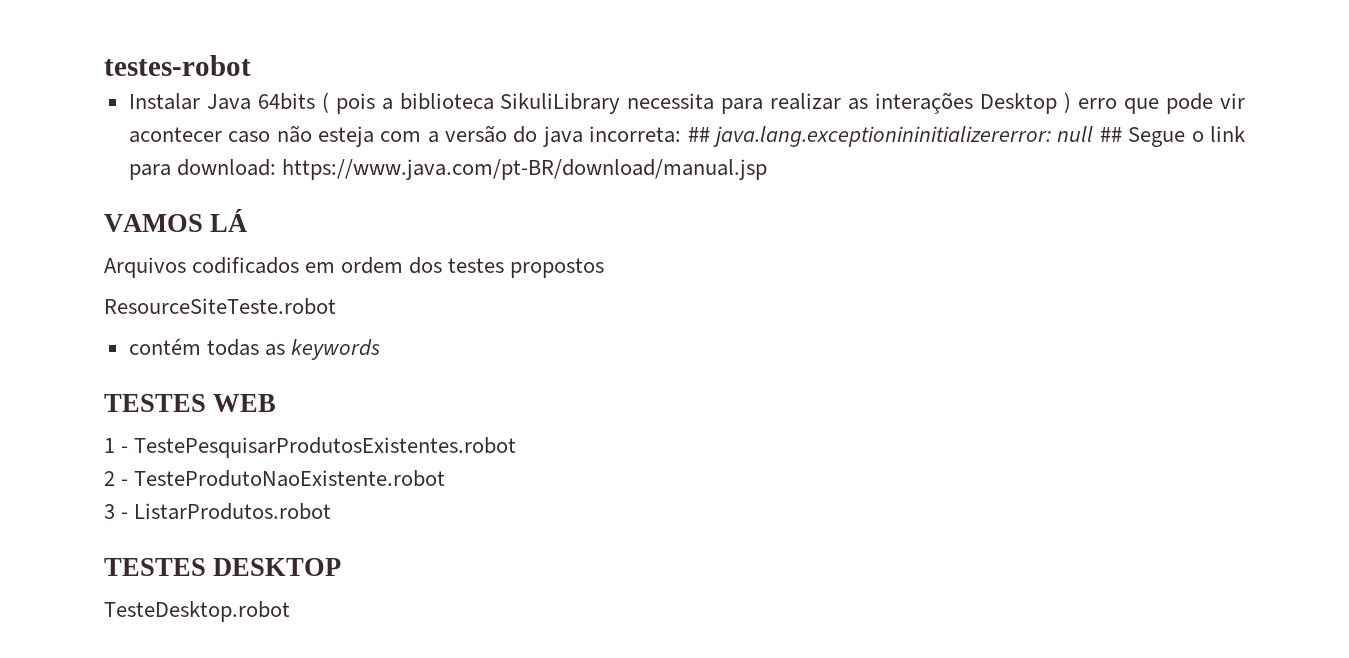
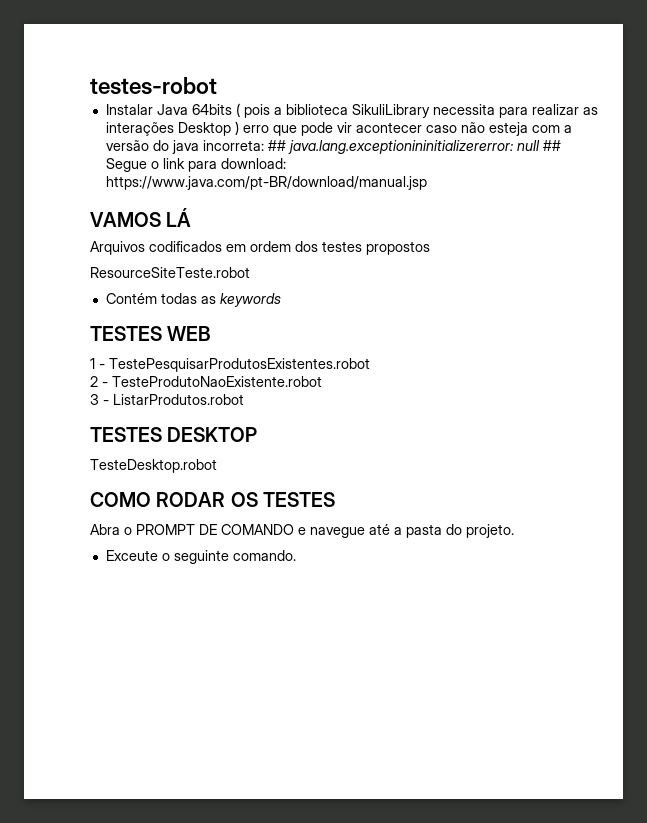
- contém todas as keywords
+ Contém todas as keywords
+ COMO RODAR OS TESTES
+ Abra o PROMPT DE COMANDO e navegue até a pasta do projeto.
+ Exceute o seguinte comando.

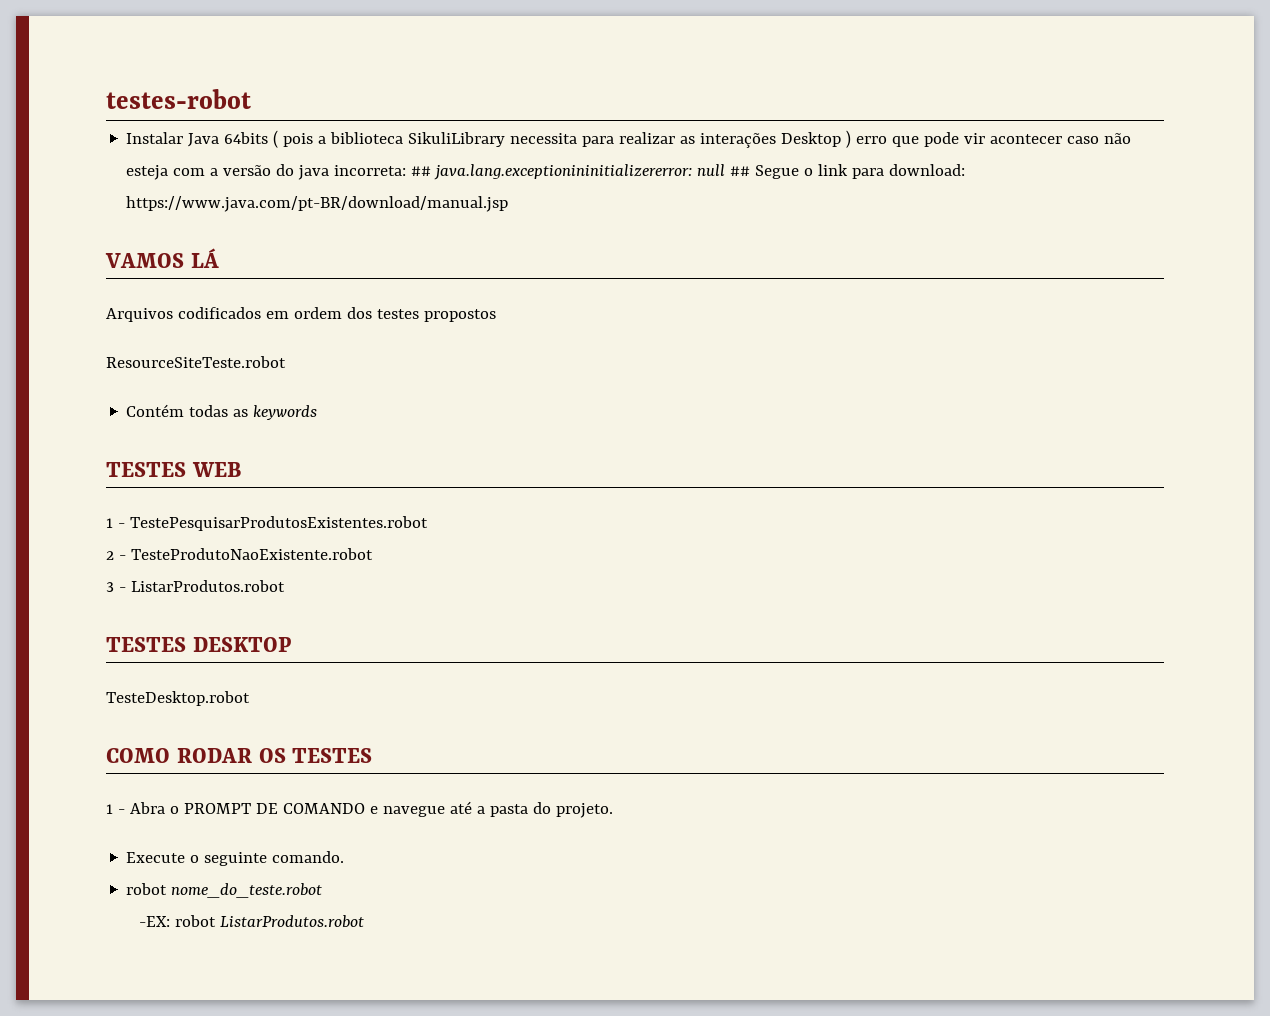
- Abra o PROMPT DE COMANDO e navegue até a pasta do projeto.
+ 1 - Abra o PROMPT DE COMANDO e navegue até a pasta do projeto.
- Exceute o seguinte comando.
+ Execute o seguinte comando.
+ robot nome_do_teste.robot
+ -EX: robot ListarProdutos.robot

